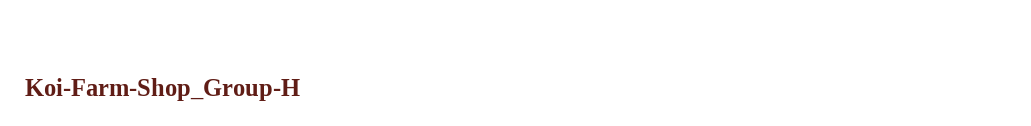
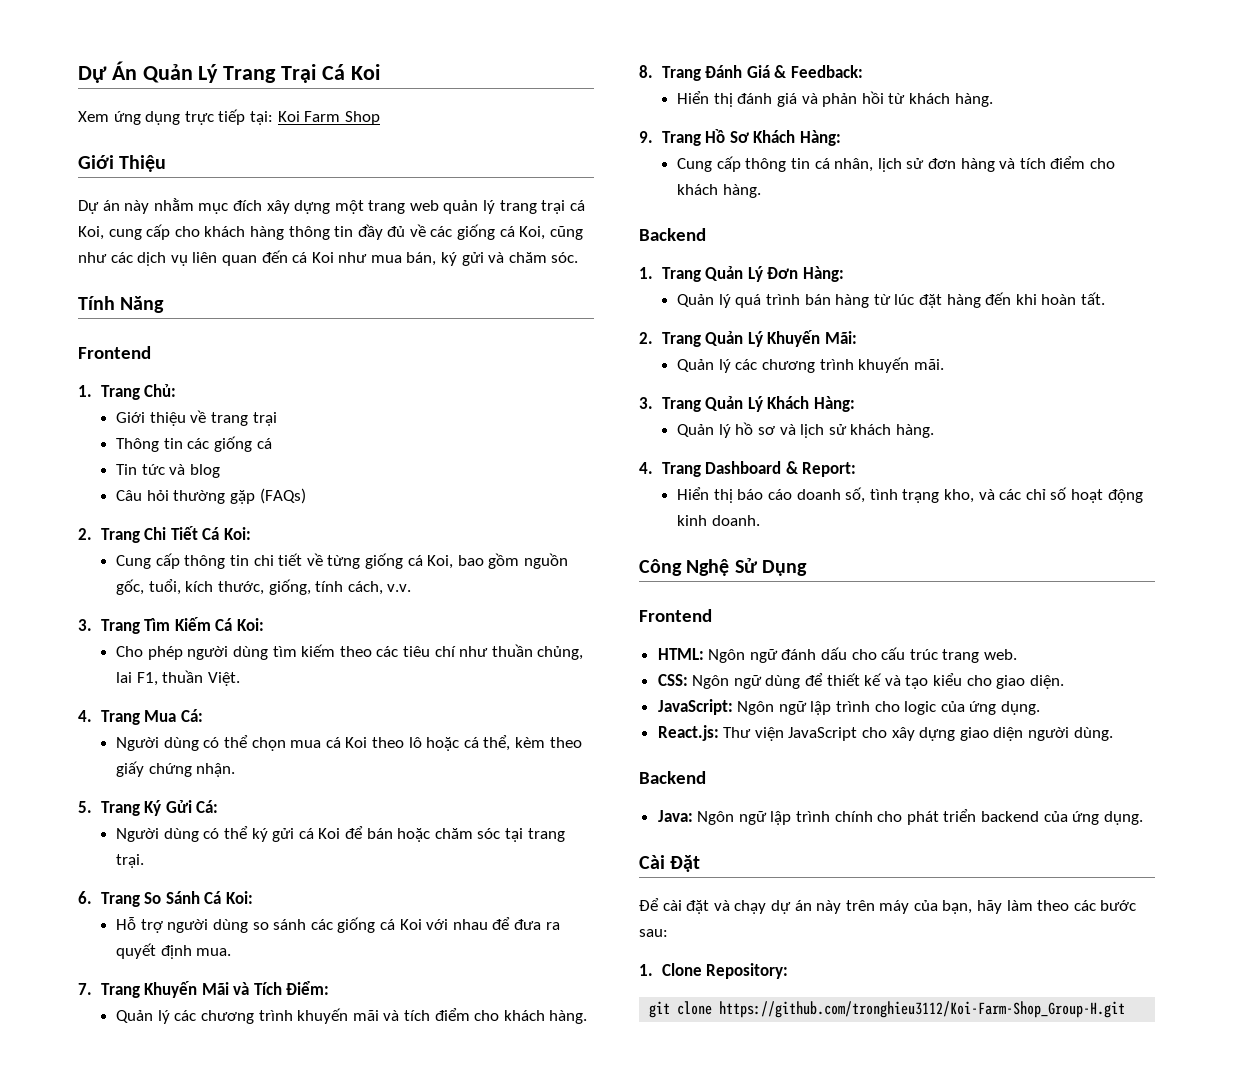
- Koi-Farm-Shop_Group-H
+ Dự Án Quản Lý Trang Trại Cá Koi
+ Xem ứng dụng trực tiếp tại: Koi Farm Shop
+ Giới Thiệu
+ Dự án này nhằm mục đích xây dựng một trang web quản lý trang trại cá Koi, cung cấp cho khách hàng thông tin đầy đủ về các giống cá Koi, cũng như các dịch vụ liên quan đến cá Koi như mua bán, ký gửi và chăm sóc.
+ Tính Năng
+ Frontend
+ 1. Trang Chủ:
+ Giới thiệu về trang trại
+ Thông tin các giống cá
+ Tin tức và blog
+ Câu hỏi thường gặp (FAQs)
+ 2. Trang Chi Tiết Cá Koi:
+ Cung cấp thông tin chi tiết về từng giống cá Koi, bao gồm nguồn gốc, tuổi, kích thước, giống, tính cách, v.v.
+ 3. Trang Tìm Kiếm Cá Koi:
+ Cho phép người dùng tìm kiếm theo các tiêu chí như thuần chủng, lai F1, thuần Việt.
+ 4. Trang Mua Cá:
+ Người dùng có thể chọn mua cá Koi theo lô hoặc cá thể, kèm theo giấy chứng nhận.
+ 5. Trang Ký Gửi Cá:
+ Người dùng có thể ký gửi cá Koi để bán hoặc chăm sóc tại trang trại.
+ 6. Trang So Sánh Cá Koi:
+ Hỗ trợ người dùng so sánh các giống cá Koi với nhau để đưa ra quyết định mua.
+ 7. Trang Khuyến Mãi và Tích Điểm:
+ Quản lý các chương trình khuyến mãi và tích điểm cho khách hàng.
+ 8. Trang Đánh Giá & Feedback:
+ Hiển thị đánh giá và phản hồi từ khách hàng.
+ 9. Trang Hồ Sơ Khách Hàng:
+ Cung cấp thông tin cá nhân, lịch sử đơn hàng và tích điểm cho khách hàng.
+ Backend
+ 1. Trang Quản Lý Đơn Hàng:
+ Quản lý quá trình bán hàng từ lúc đặt hàng đến khi hoàn tất.
+ 2. Trang Quản Lý Khuyến Mãi:
+ Quản lý các chương trình khuyến mãi.
+ 3. Trang Quản Lý Khách Hàng:
+ Quản lý hồ sơ và lịch sử khách hàng.
+ 4. Trang Dashboard & Report:
+ Hiển thị báo cáo doanh số, tình trạng kho, và các chỉ số hoạt động kinh doanh.
+ Công Nghệ Sử Dụng
+ Frontend
+ HTML: Ngôn ngữ đánh dấu cho cấu trúc trang web.
+ CSS: Ngôn ngữ dùng để thiết kế và tạo kiểu cho giao diện.
+ JavaScript: Ngôn ngữ lập trình cho logic của ứng dụng.
+ React.js: Thư viện JavaScript cho xây dựng giao diện người dùng.
+ Backend
+ Java: Ngôn ngữ lập trình chính cho phát triển backend của ứng dụng.
+ Cài Đặt
+ Để cài đặt và chạy dự án này trên máy của bạn, hãy làm theo các bước sau:
+ 1. Clone Repository:
+ git clone https://github.com/tronghieu3112/Koi-Farm-Shop_Group-H.git

